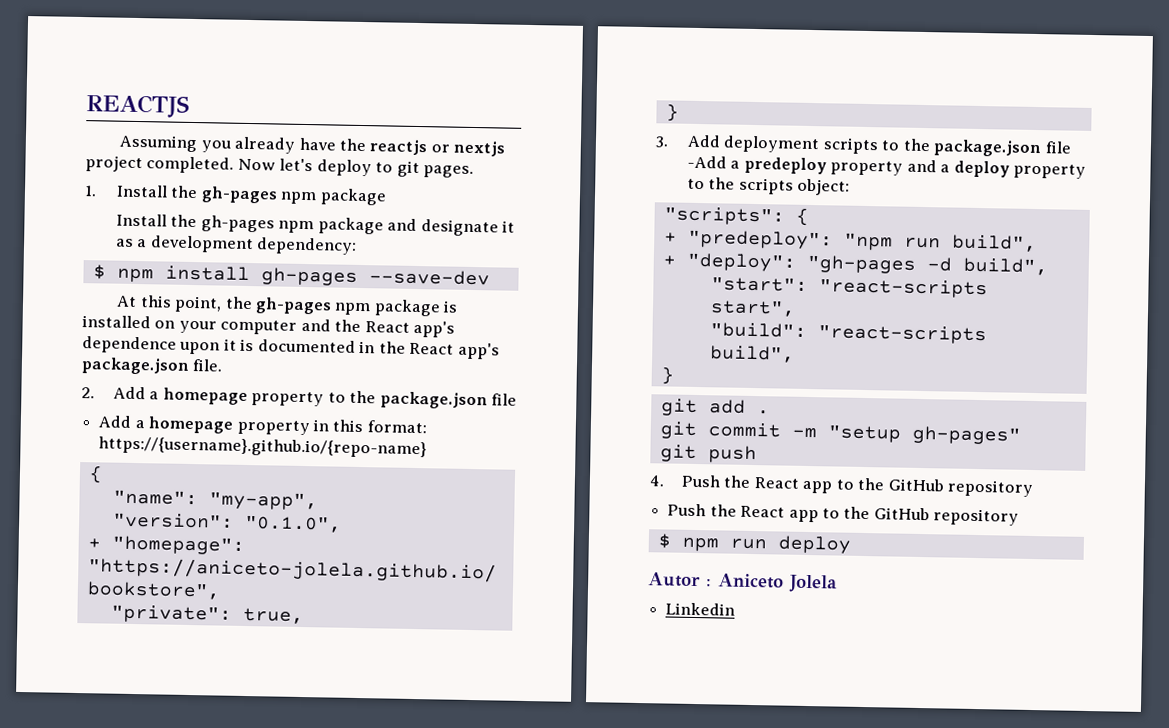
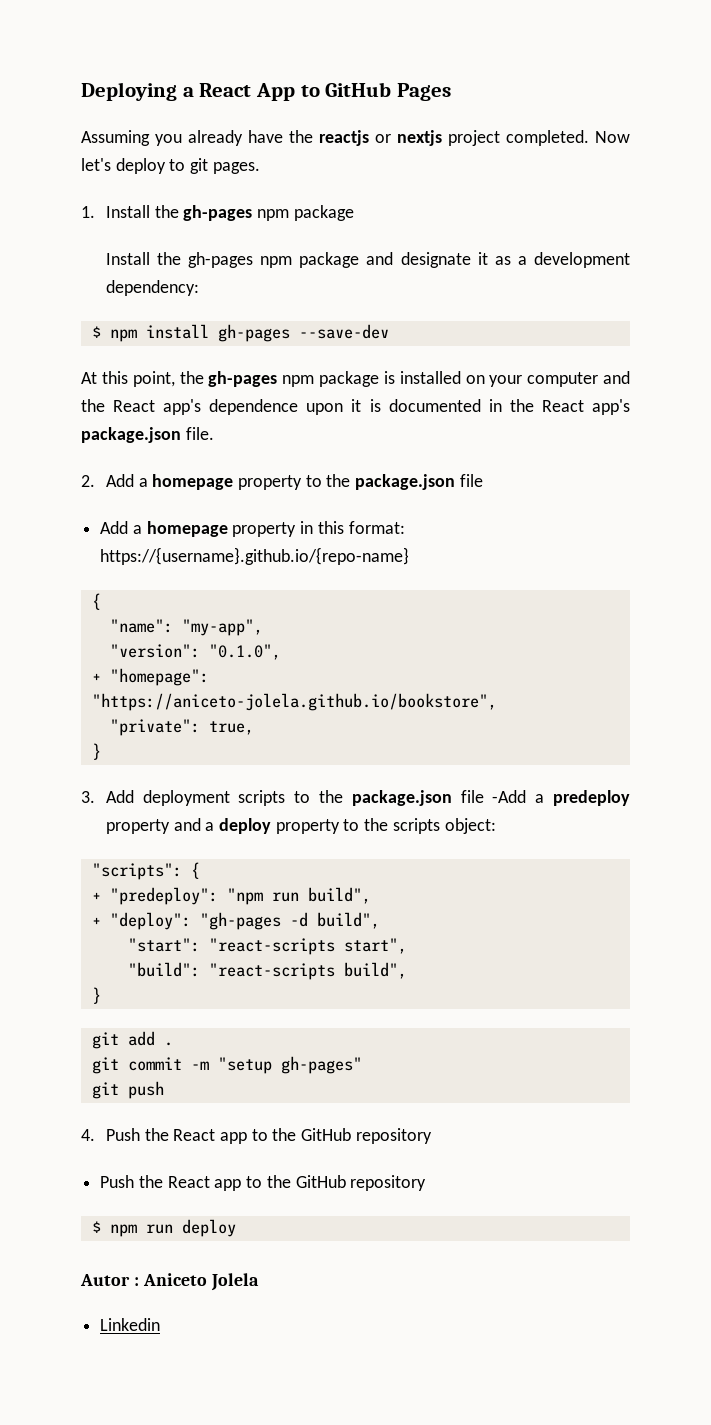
- REACTJS
+ Deploying a React App to GitHub Pages

